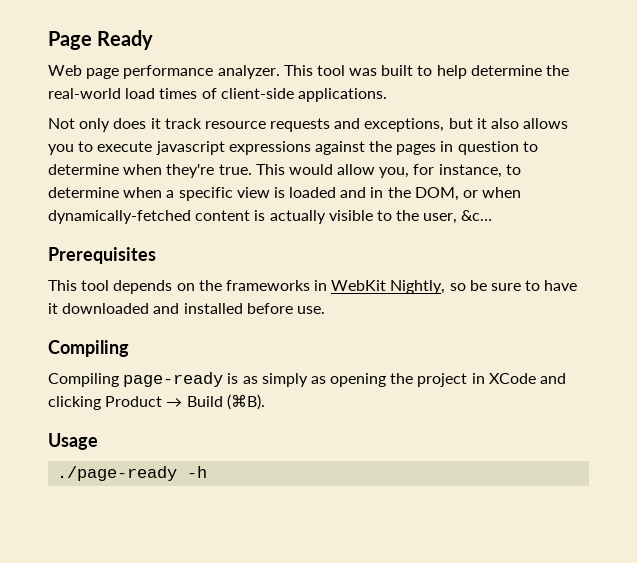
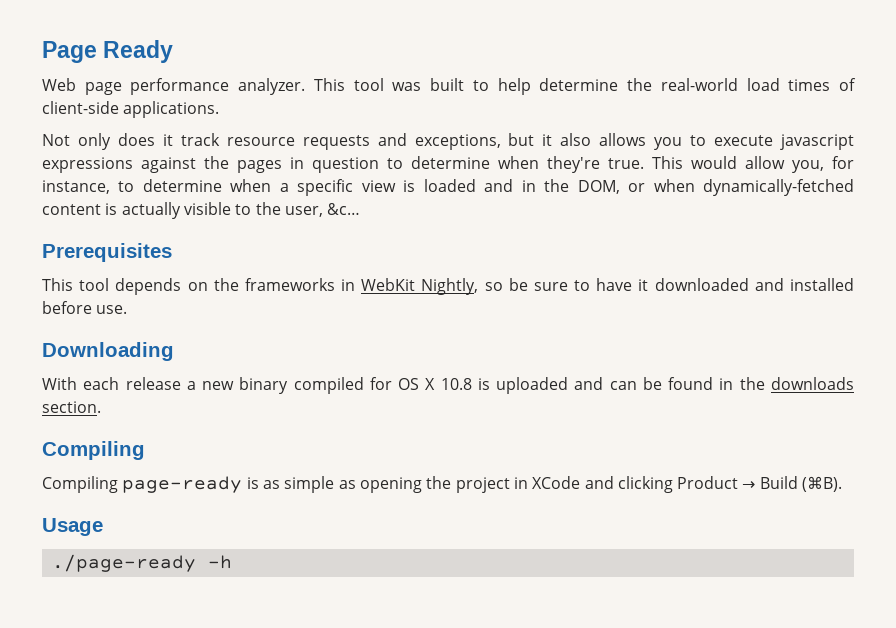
+ Downloading
+ With each release a new binary compiled for OS X 10.8 is uploaded and can be found in the downloads section.
- Compiling page-ready is as simply as opening the project in XCode and clicking Product → Build (⌘B).
+ Compiling page-ready is as simple as opening the project in XCode and clicking Product → Build (⌘B).

